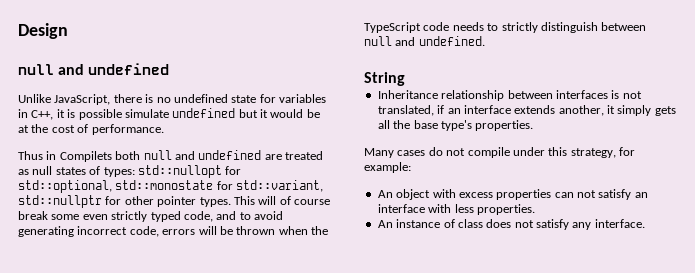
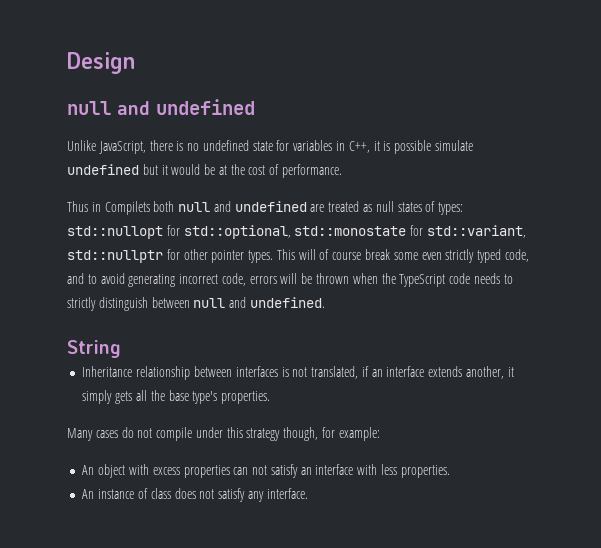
- Many cases do not compile under this strategy, for example:
+ Many cases do not compile under this strategy though, for example:

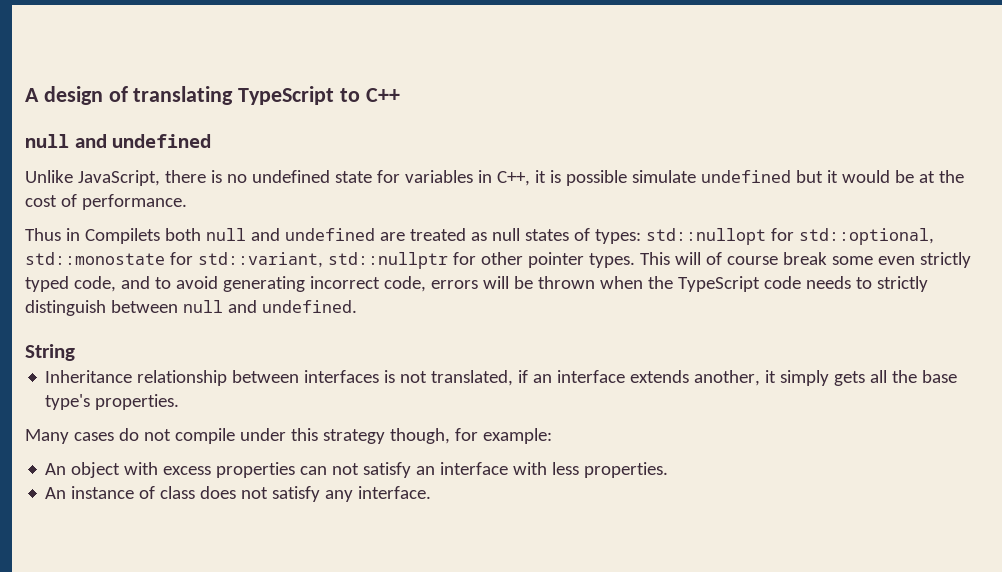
- Design
+ A design of translating TypeScript to C++

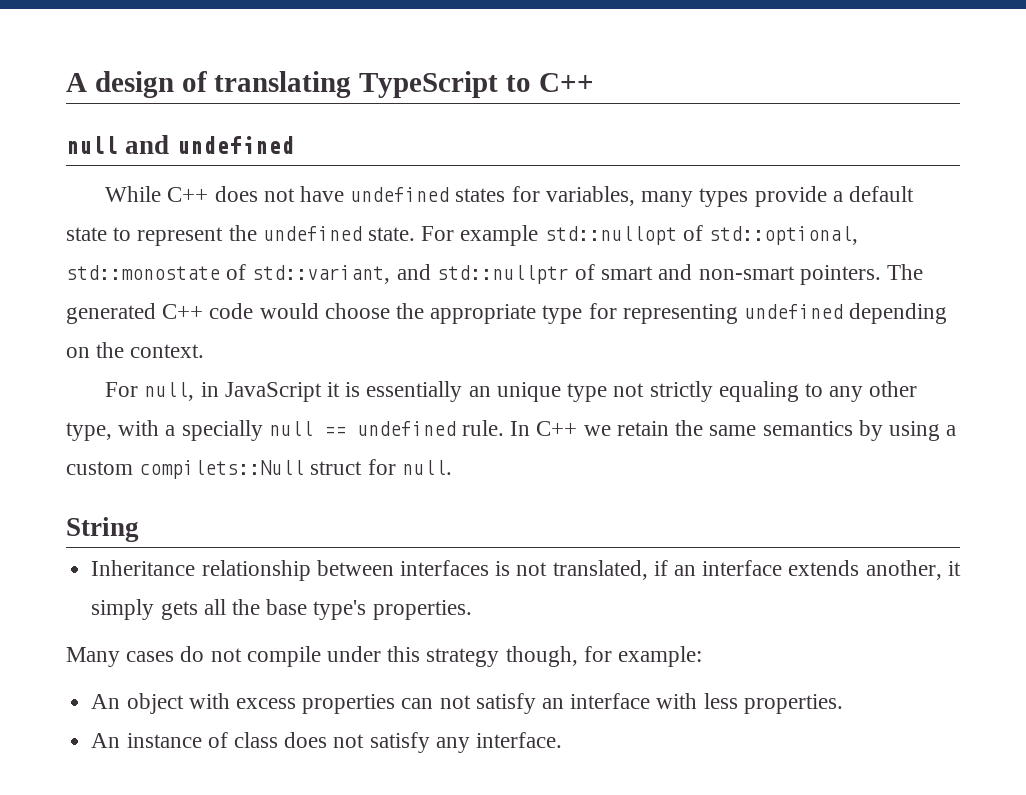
- Unlike JavaScript, there is no undefined state for variables in C++, it is possible simulate undefined but it would be at the cost of performance.
- Thus in Compilets both null and undefined are treated as null states of types: std::nullopt for std::optional, std::monostate for std::variant, std::nullptr for other pointer types. This will of course break some even strictly typed code, and to avoid generating incorrect code, errors will be thrown when the TypeScript code needs to strictly distinguish between null and undefined.
+ While C++ does not have undefined states for variables, many types provide a default state to represent the undefined state. For example std::nullopt of std::optional, std::monostate of std::variant, and std::nullptr of smart and non-smart pointers. The generated C++ code would choose the appropriate type for representing undefined depending on the context.
+ For null, in JavaScript it is essentially an unique type not strictly equaling to any other type, with a specially null == undefined rule. In C++ we retain the same semantics by using a custom compilets::Null struct for null.

